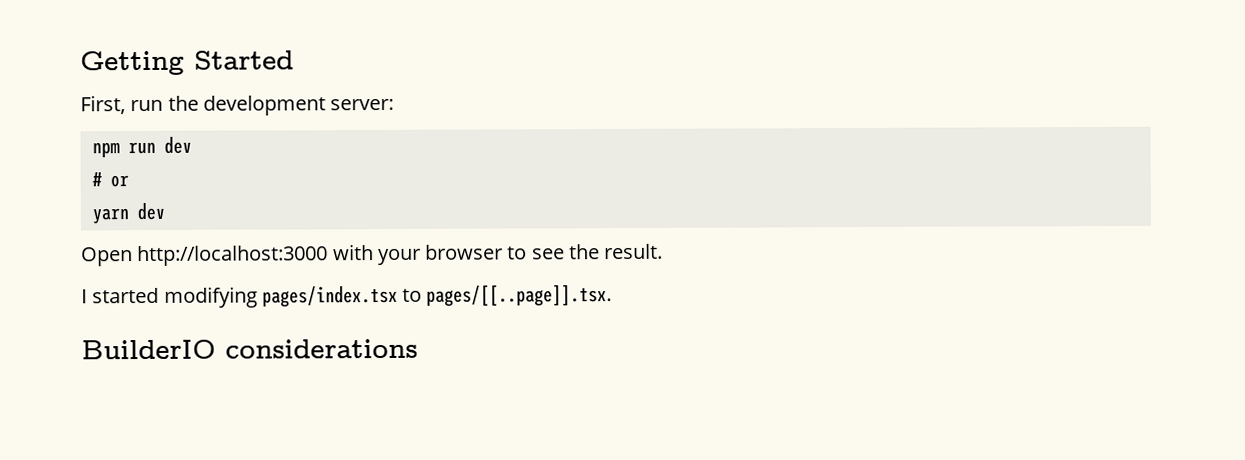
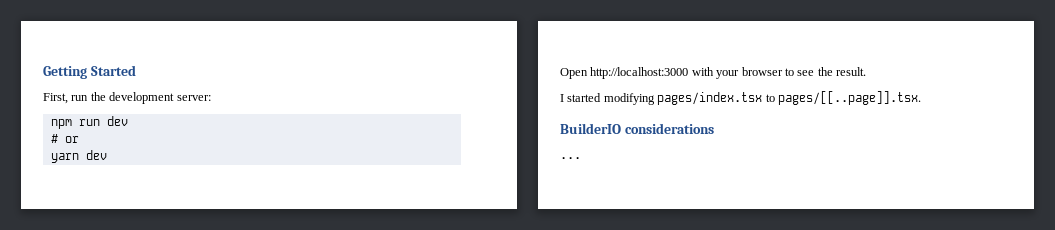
+ ...

